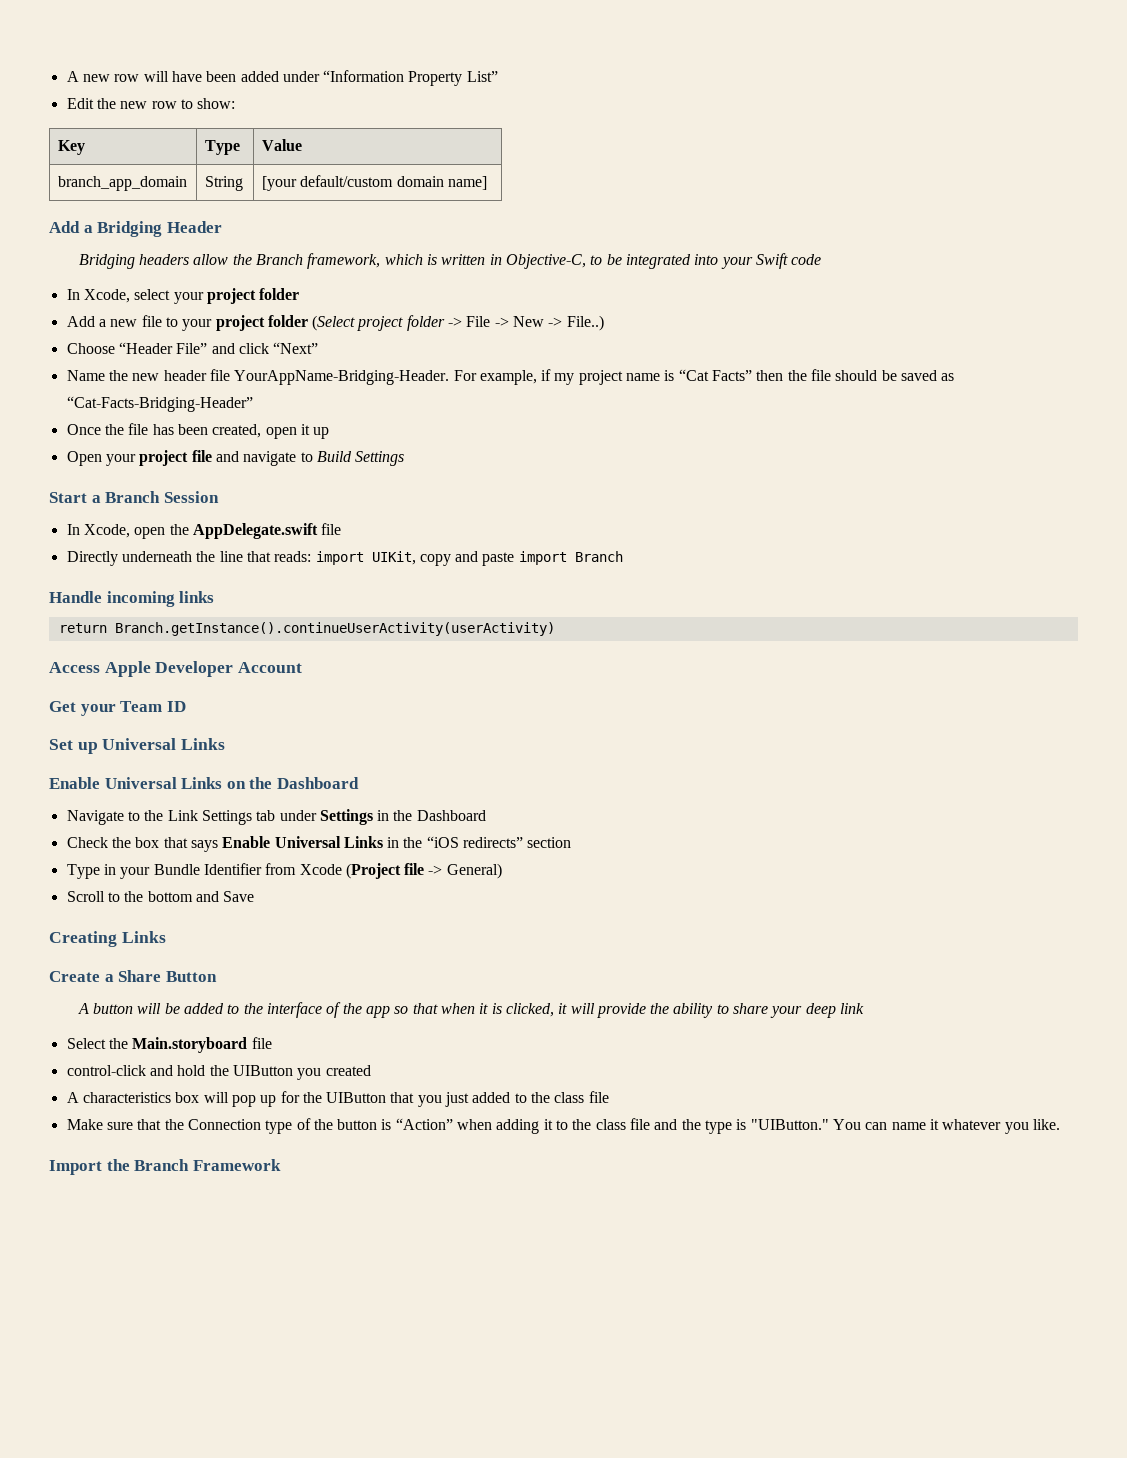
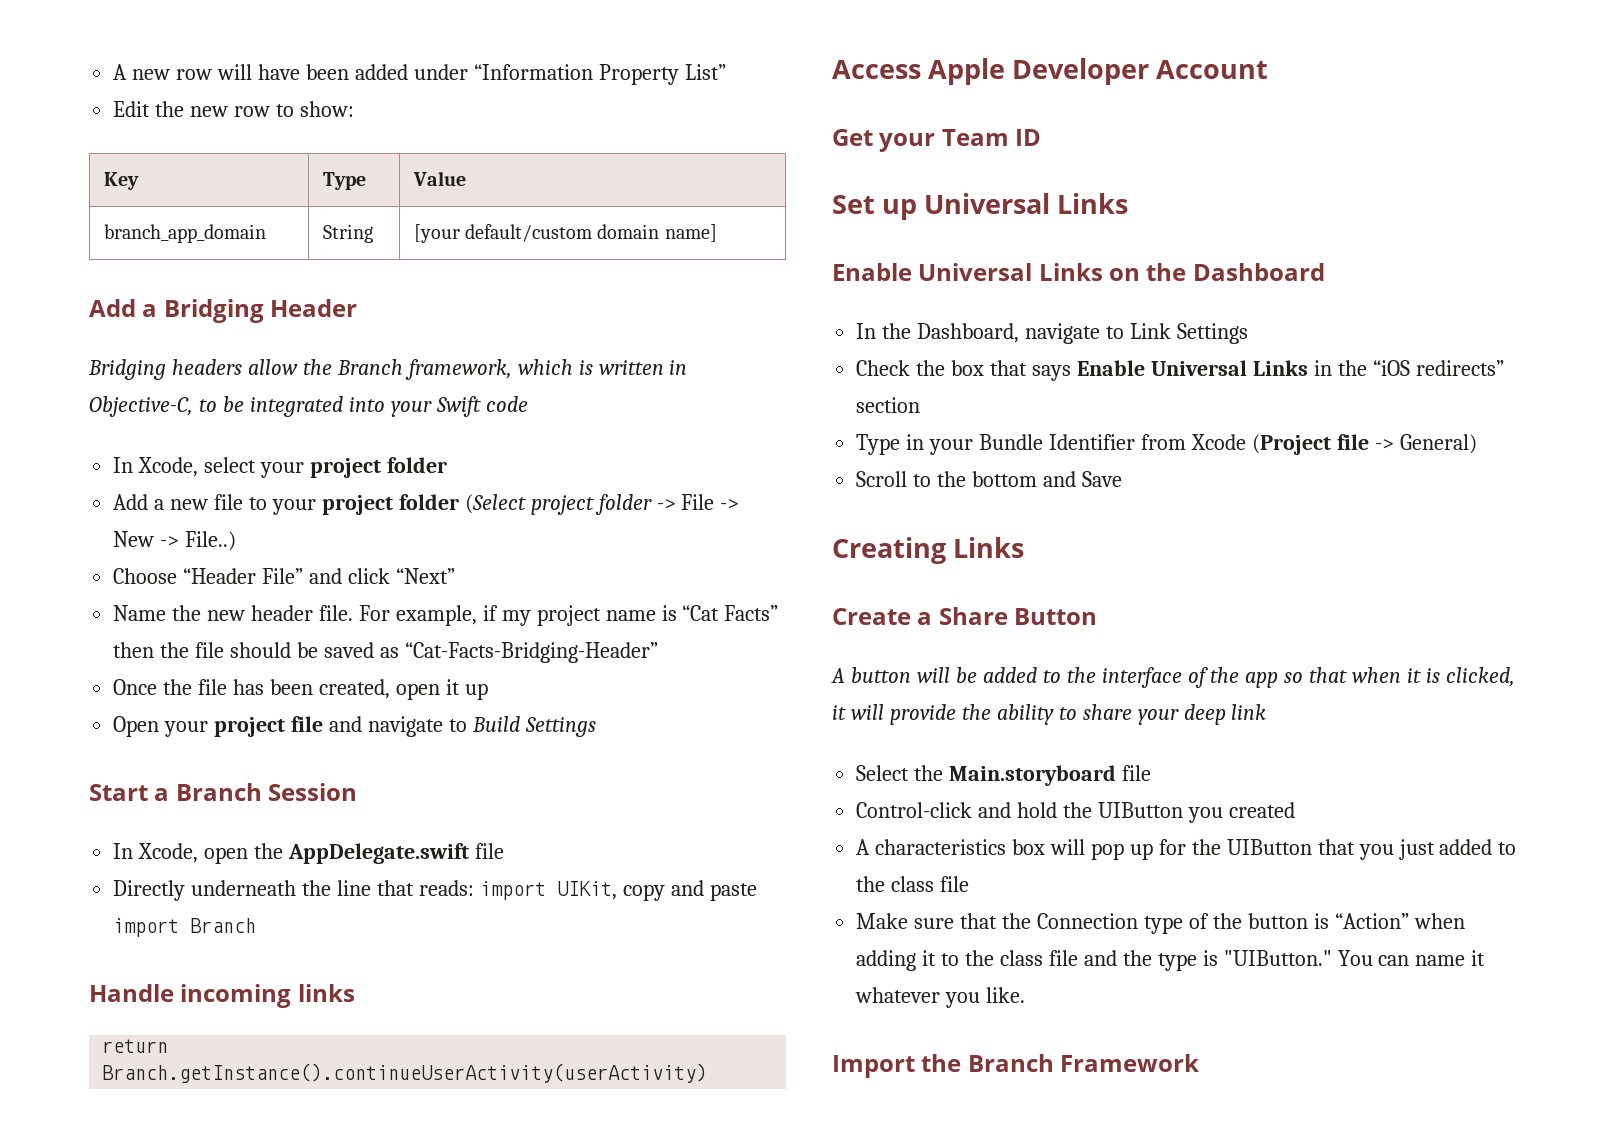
- Name the new header file YourAppName-Bridging-Header.
+ Name the new header file.
- Navigate to the Link Settings tab under Settings in the Dashboard
+ In the Dashboard, navigate to Link Settings
- control-click and hold the UIButton you created
+ Control-click and hold the UIButton you created

